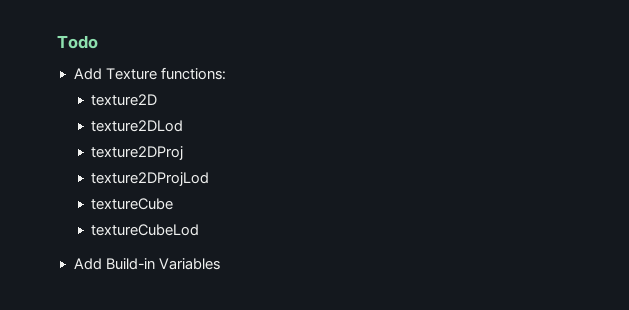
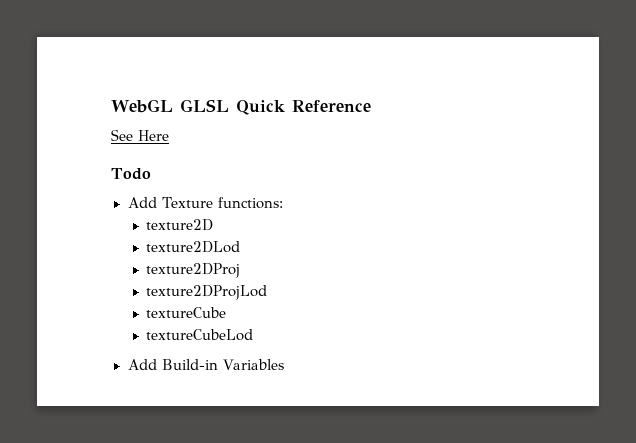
+ WebGL GLSL Quick Reference
+ See Here

